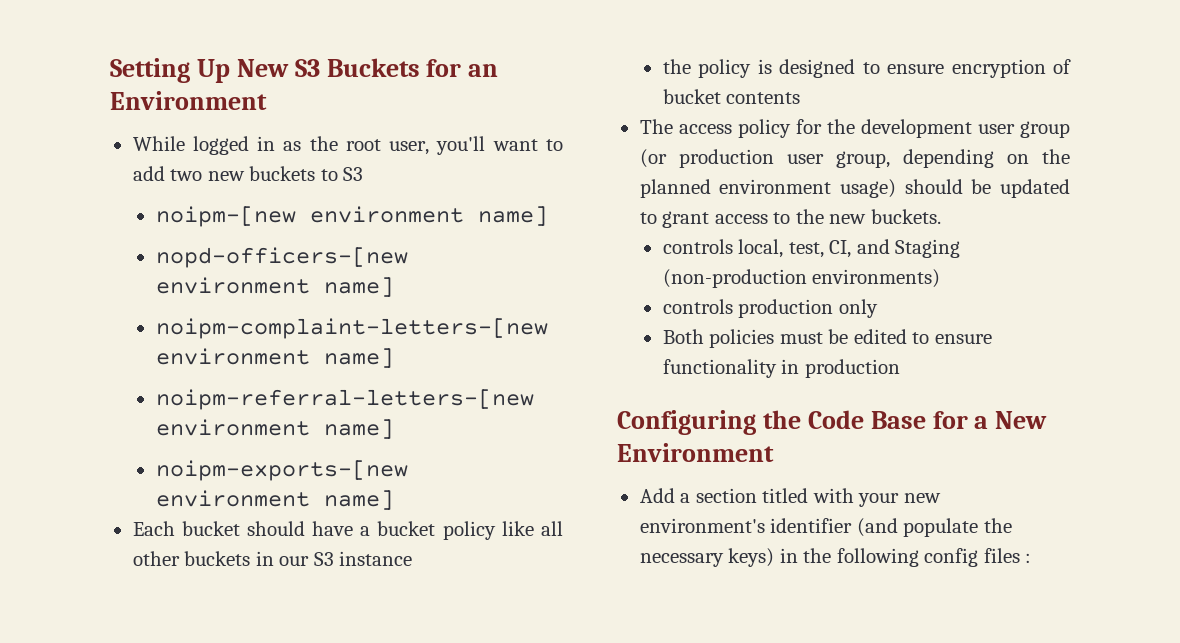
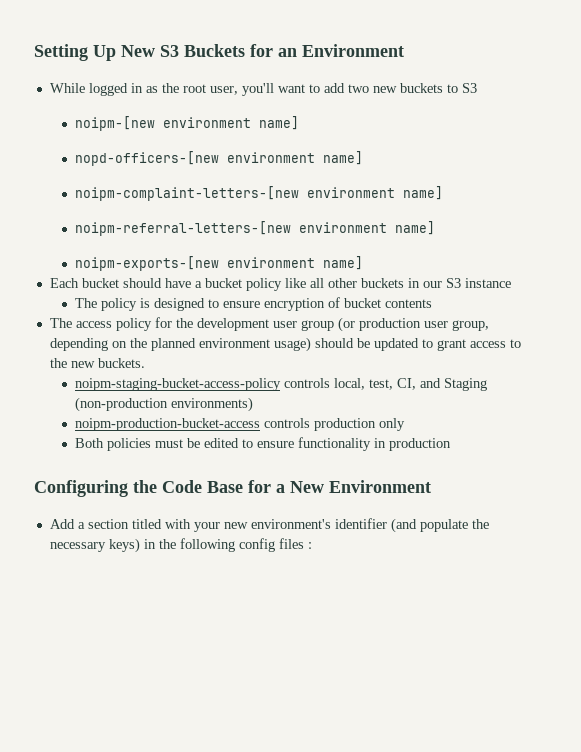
- the policy is designed to ensure encryption of bucket contents
+ The policy is designed to ensure encryption of bucket contents
- controls local, test, CI, and Staging (non-production environments)
+ noipm-staging-bucket-access-policy controls local, test, CI, and Staging (non-production environments)
- controls production only
+ noipm-production-bucket-access controls production only

